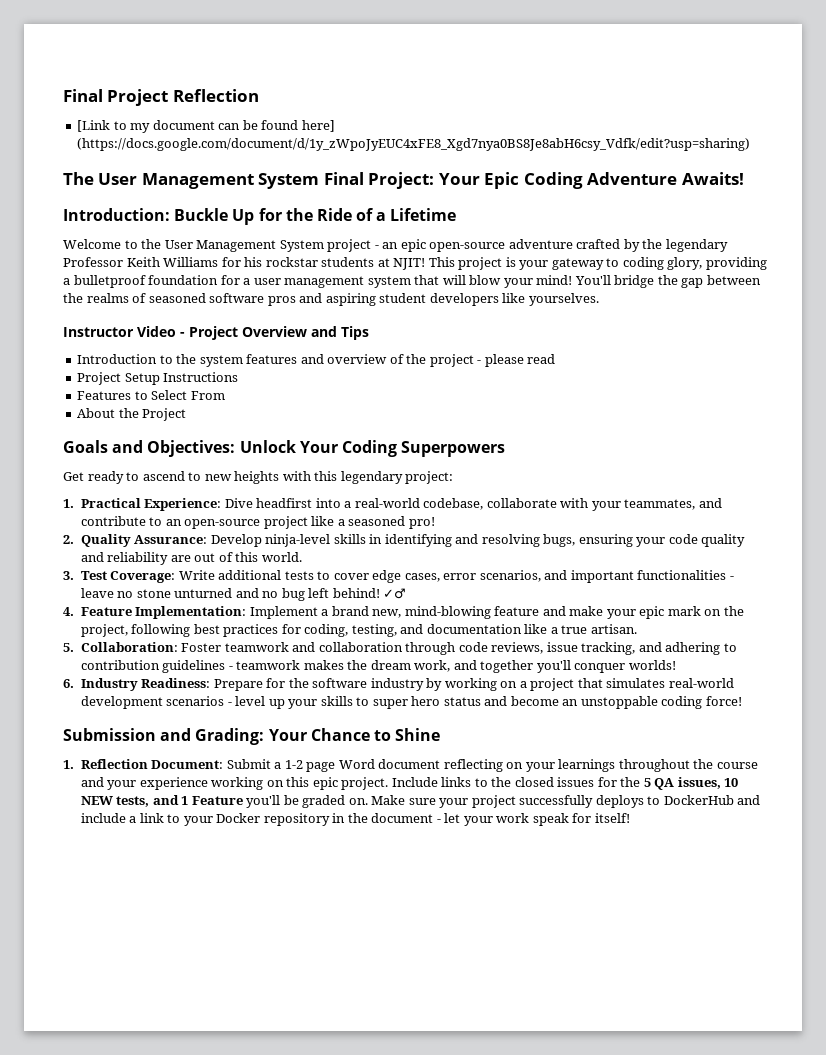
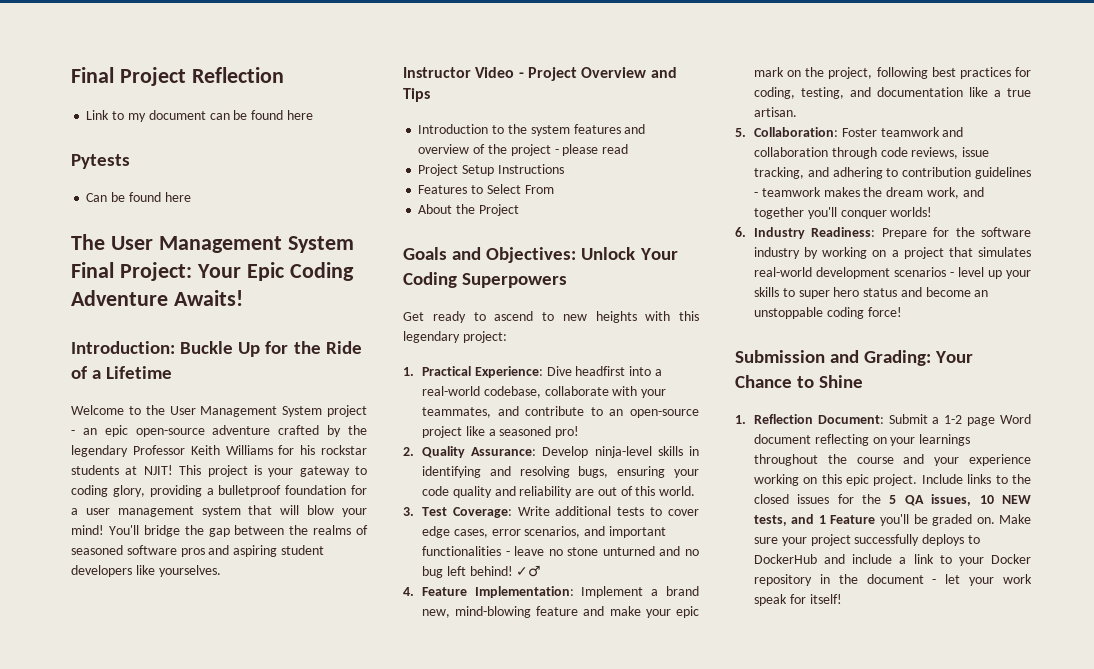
- [Link to my document can be found here] (https://docs.google.com/document/d/1y_zWpoJyEUC4xFE8_Xgd7nya0BS8Je8abH6csy_Vdfk/edit?usp=sharing)
+ Link to my document can be found here
+ Pytests
+ Can be found here

